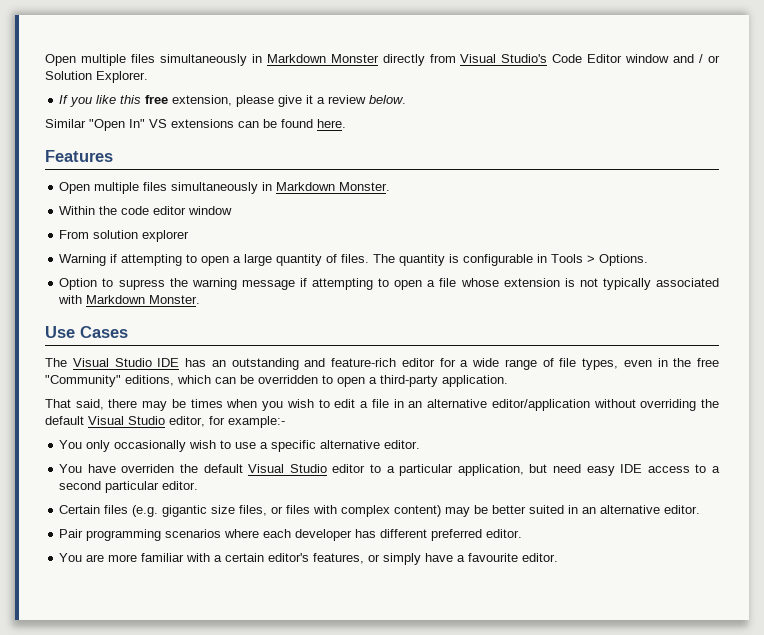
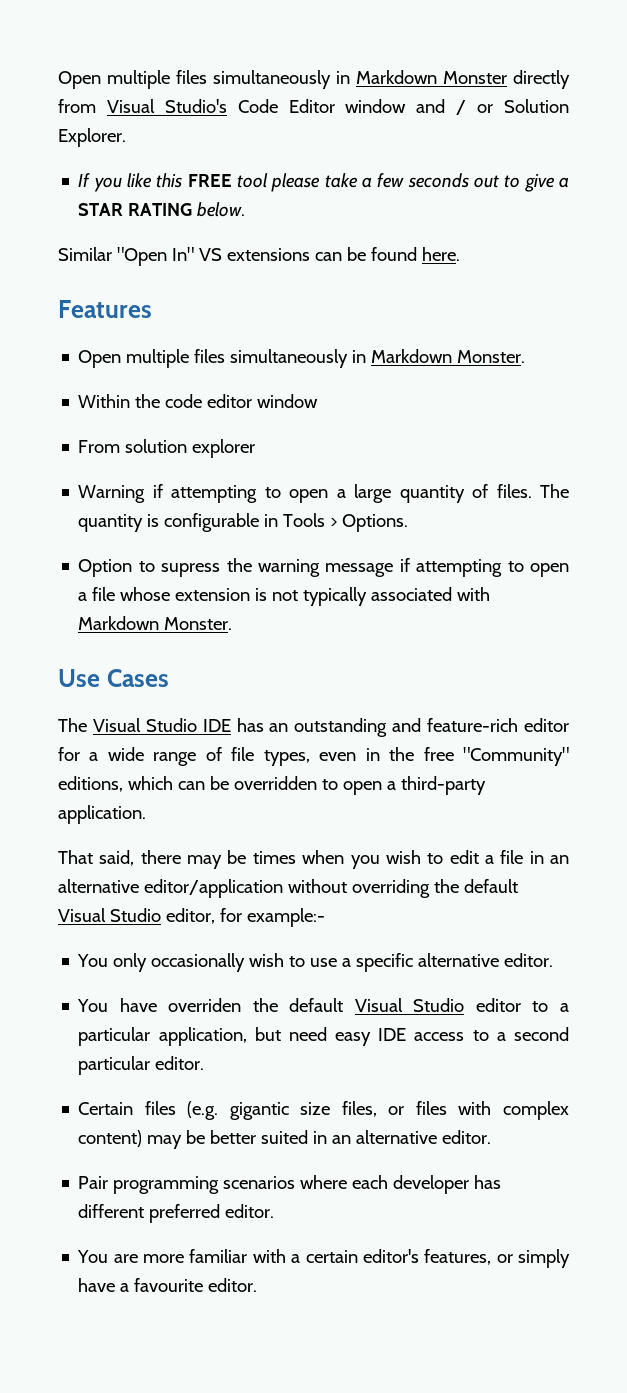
- If you like this free extension, please give it a review below.
+ If you like this FREE tool please take a few seconds out to give a STAR RATING below.

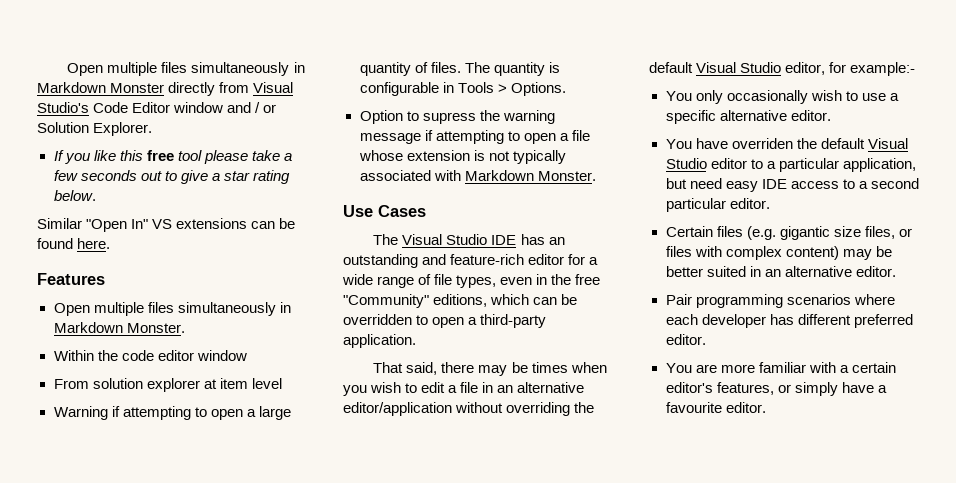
- If you like this FREE tool please take a few seconds out to give a STAR RATING below.
+ If you like this free tool please take a few seconds out to give a star rating below.
- From solution explorer
+ From solution explorer at item level

